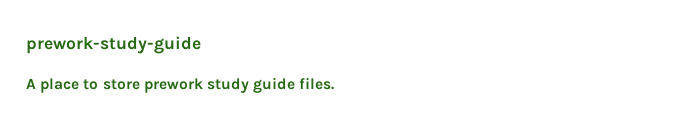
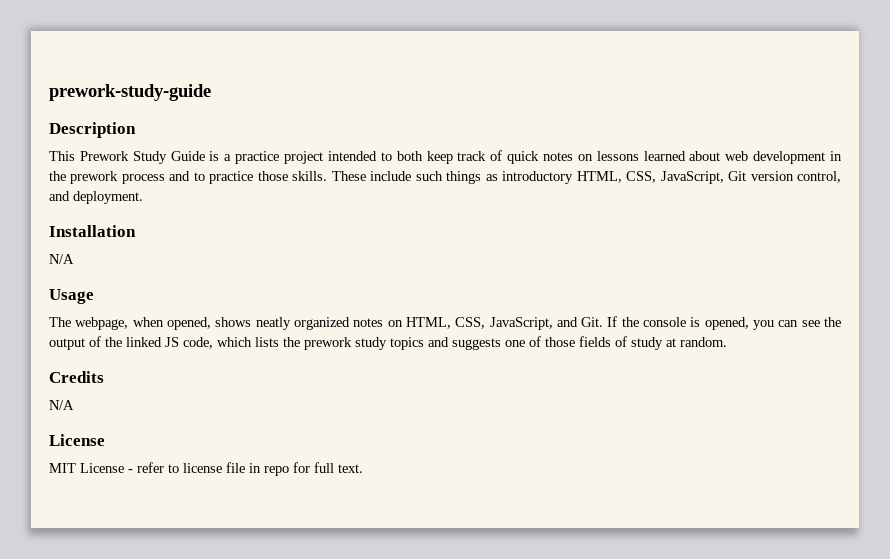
- A place to store prework study guide files.
+ Description
+ This Prework Study Guide is a practice project intended to both keep track of quick notes on lessons learned about web development in the prework process and to practice those skills. These include such things as introductory HTML, CSS, JavaScript, Git version control, and deployment.
+ Installation
+ N/A
+ Usage
+ The webpage, when opened, shows neatly organized notes on HTML, CSS, JavaScript, and Git. If the console is opened, you can see the output of the linked JS code, which lists the prework study topics and suggests one of those fields of study at random.
+ Credits
+ N/A
+ License
+ MIT License - refer to license file in repo for full text.

